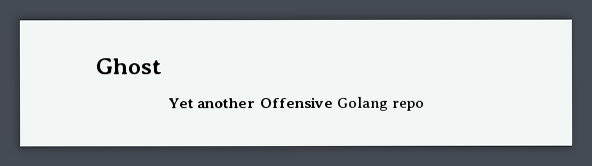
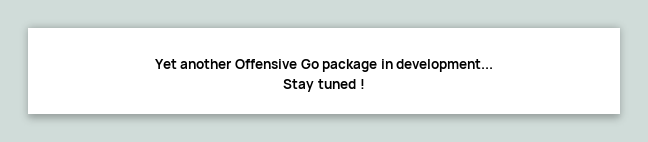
- Ghost
- Yet another Offensive Golang repo
+ Yet another Offensive Go package in development...
+ Stay tuned !

